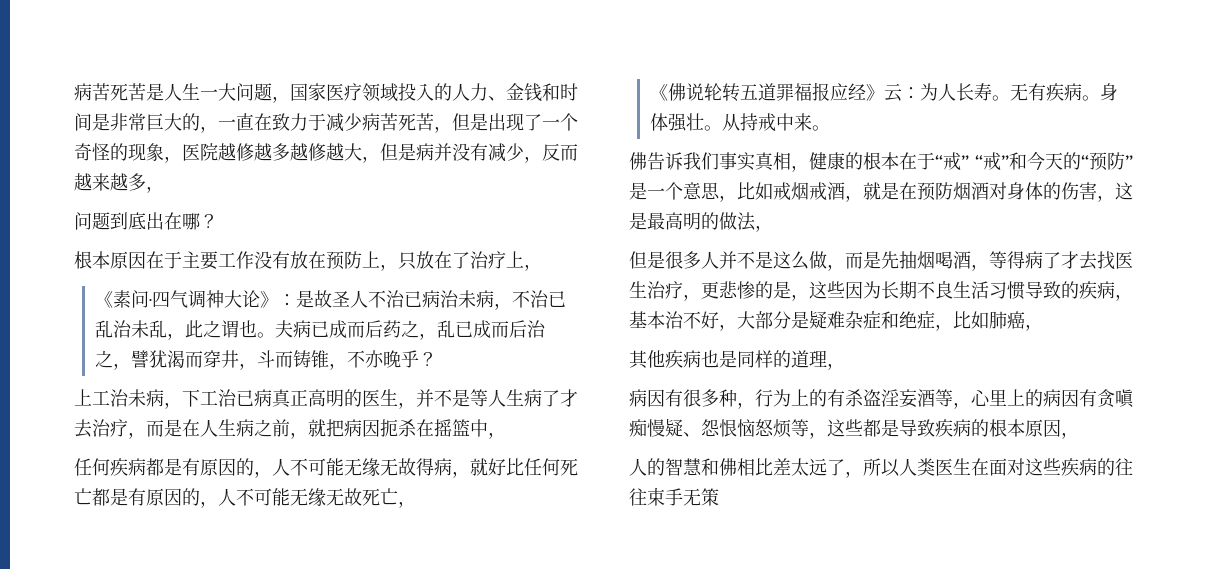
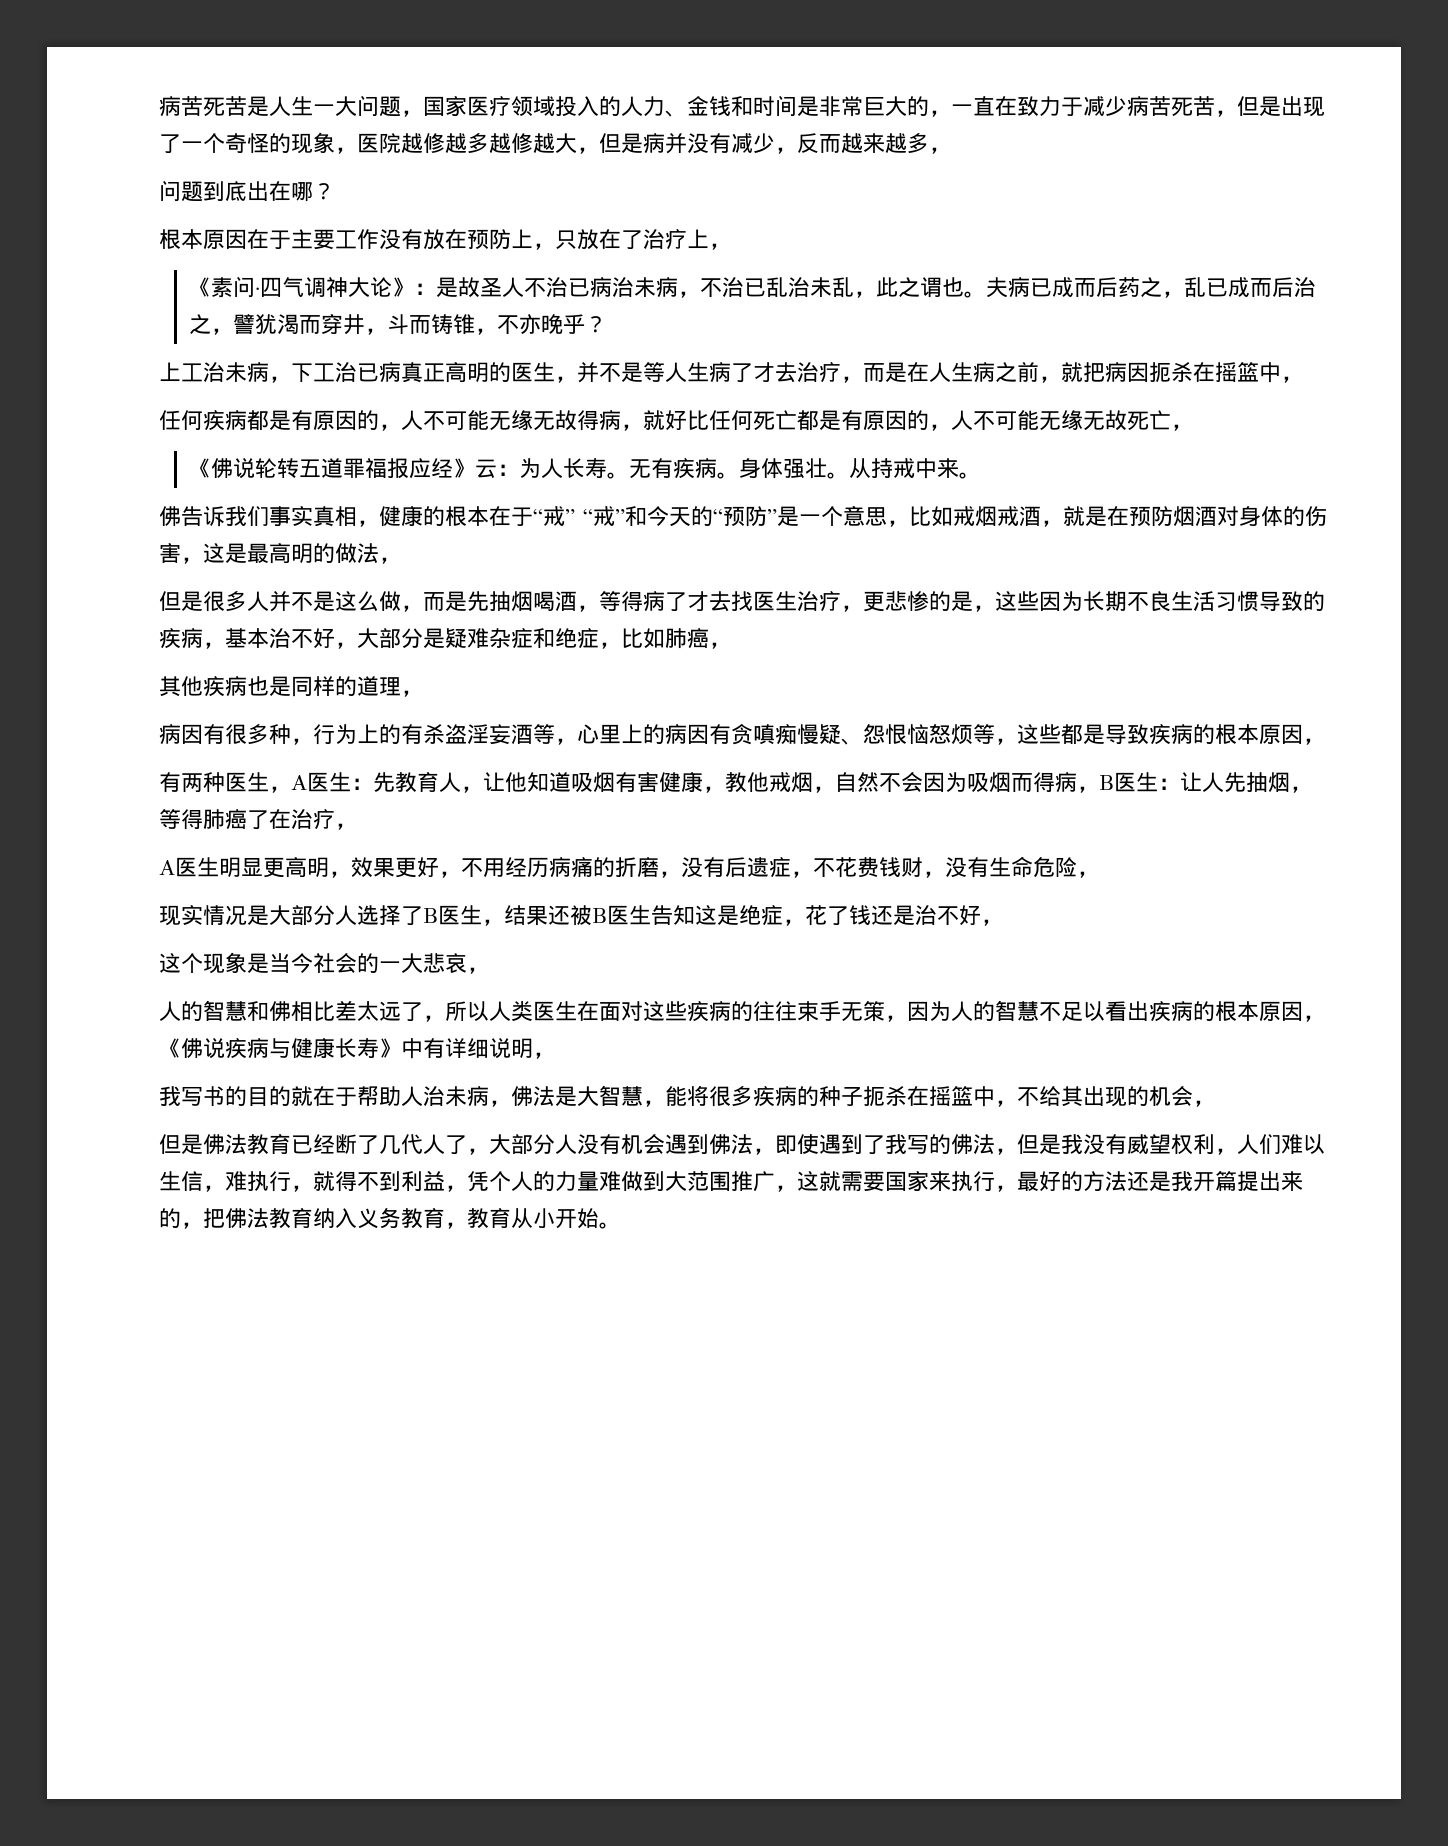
+ 有两种医生，A医生：先教育人，让他知道吸烟有害健康，教他戒烟，自然不会因为吸烟而得病，B医生：让人先抽烟，等得肺癌了在治疗，
+ A医生明显更高明，效果更好，不用经历病痛的折磨，没有后遗症，不花费钱财，没有生命危险，
+ 现实情况是大部分人选择了B医生，结果还被B医生告知这是绝症，花了钱还是治不好，
+ 这个现象是当今社会的一大悲哀，
- 人的智慧和佛相比差太远了，所以人类医生在面对这些疾病的往往束手无策
+ 人的智慧和佛相比差太远了，所以人类医生在面对这些疾病的往往束手无策，因为人的智慧不足以看出疾病的根本原因，《佛说疾病与健康长寿》中有详细说明，
+ 我写书的目的就在于帮助人治未病，佛法是大智慧，能将很多疾病的种子扼杀在摇篮中，不给其出现的机会，
+ 但是佛法教育已经断了几代人了，大部分人没有机会遇到佛法，即使遇到了我写的佛法，但是我没有威望权利，人们难以生信，难执行，就得不到利益，凭个人的力量难做到大范围推广，这就需要国家来执行，最好的方法还是我开篇提出来的，把佛法教育纳入义务教育，教育从小开始。

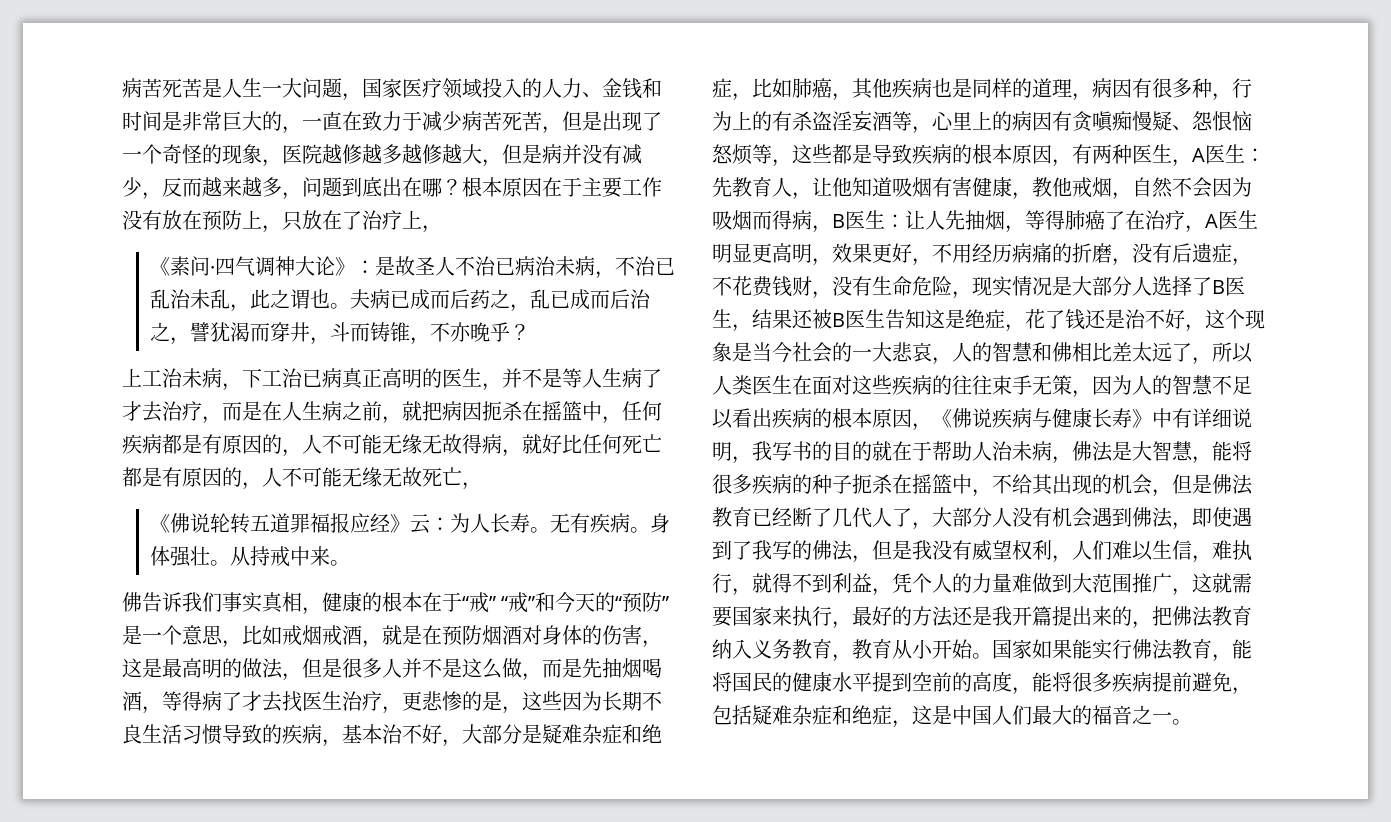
- 病苦死苦是人生一大问题，国家医疗领域投入的人力、金钱和时间是非常巨大的，一直在致力于减少病苦死苦，但是出现了一个奇怪的现象，医院越修越多越修越大，但是病并没有减少，反而越来越多，
- 问题到底出在哪？
- 根本原因在于主要工作没有放在预防上，只放在了治疗上，
+ 病苦死苦是人生一大问题，国家医疗领域投入的人力、金钱和时间是非常巨大的，一直在致力于减少病苦死苦，但是出现了一个奇怪的现象，医院越修越多越修越大，但是病并没有减少，反而越来越多，问题到底出在哪？根本原因在于主要工作没有放在预防上，只放在了治疗上，
- 上工治未病，下工治已病真正高明的医生，并不是等人生病了才去治疗，而是在人生病之前，就把病因扼杀在摇篮中，
- 任何疾病都是有原因的，人不可能无缘无故得病，就好比任何死亡都是有原因的，人不可能无缘无故死亡，
+ 上工治未病，下工治已病真正高明的医生，并不是等人生病了才去治疗，而是在人生病之前，就把病因扼杀在摇篮中，任何疾病都是有原因的，人不可能无缘无故得病，就好比任何死亡都是有原因的，人不可能无缘无故死亡，
- 佛告诉我们事实真相，健康的根本在于“戒” “戒”和今天的“预防”是一个意思，比如戒烟戒酒，就是在预防烟酒对身体的伤害，这是最高明的做法，
- 但是很多人并不是这么做，而是先抽烟喝酒，等得病了才去找医生治疗，更悲惨的是，这些因为长期不良生活习惯导致的疾病，基本治不好，大部分是疑难杂症和绝症，比如肺癌，
- 其他疾病也是同样的道理，
- 病因有很多种，行为上的有杀盗淫妄酒等，心里上的病因有贪嗔痴慢疑、怨恨恼怒烦等，这些都是导致疾病的根本原因，
- 有两种医生，A医生：
+ 佛告诉我们事实真相，健康的根本在于“戒” “戒”和今天的“预防”是一个意思，比如戒烟戒酒，就是在预防烟酒对身体的伤害，这是最高明的做法，但是很多人并不是这么做，而是先抽烟喝酒，等得病了才去找医生治疗，更悲惨的是，这些因为长期不良生活习惯导致的疾病，基本治不好，大部分是疑难杂症和绝症，比如肺癌，其他疾病也是同样的道理，病因有很多种，行为上的有杀盗淫妄酒等，心里上的病因有贪嗔痴慢疑、怨恨恼怒烦等，这些都是导致疾病的根本原因，有两种医生，A医生：
- 让人先抽烟，等得肺癌了在治疗，
- A医生明显更高明，效果更好，不用经历病痛的折磨，没有后遗症，不花费钱财，没有生命危险，
- 现实情况是大部分人选择了B医生，结果还被B医生告知这是绝症，花了钱还是治不好，
- 这个现象是当今社会的一大悲哀，
- 人的智慧和佛相比差太远了，所以人类医生在面对这些疾病的往往束手无策，因为人的智慧不足以看出疾病的根本原因，《佛说疾病与健康长寿》中有详细说明，
- 我写书的目的就在于帮助人治未病，佛法是大智慧，能将很多疾病的种子扼杀在摇篮中，不给其出现的机会，
- 但是佛法教育已经断了几代人了，大部分人没有机会遇到佛法，即使遇到了我写的佛法，但是我没有威望权利，人们难以生信，难执行，就得不到利益，凭个人的力量难做到大范围推广，这就需要国家来执行，最好的方法还是我开篇提出来的，把佛法教育纳入义务教育，教育从小开始。
+ 让人先抽烟，等得肺癌了在治疗，A医生明显更高明，效果更好，不用经历病痛的折磨，没有后遗症，不花费钱财，没有生命危险，现实情况是大部分人选择了B医生，结果还被B医生告知这是绝症，花了钱还是治不好，这个现象是当今社会的一大悲哀，人的智慧和佛相比差太远了，所以人类医生在面对这些疾病的往往束手无策，因为人的智慧不足以看出疾病的根本原因，《佛说疾病与健康长寿》中有详细说明，我写书的目的就在于帮助人治未病，佛法是大智慧，能将很多疾病的种子扼杀在摇篮中，不给其出现的机会，但是佛法教育已经断了几代人了，大部分人没有机会遇到佛法，即使遇到了我写的佛法，但是我没有威望权利，人们难以生信，难执行，就得不到利益，凭个人的力量难做到大范围推广，这就需要国家来执行，最好的方法还是我开篇提出来的，把佛法教育纳入义务教育，教育从小开始。
+ 国家如果能实行佛法教育，能将国民的健康水平提到空前的高度，能将很多疾病提前避免，包括疑难杂症和绝症，这是中国人们最大的福音之一。

